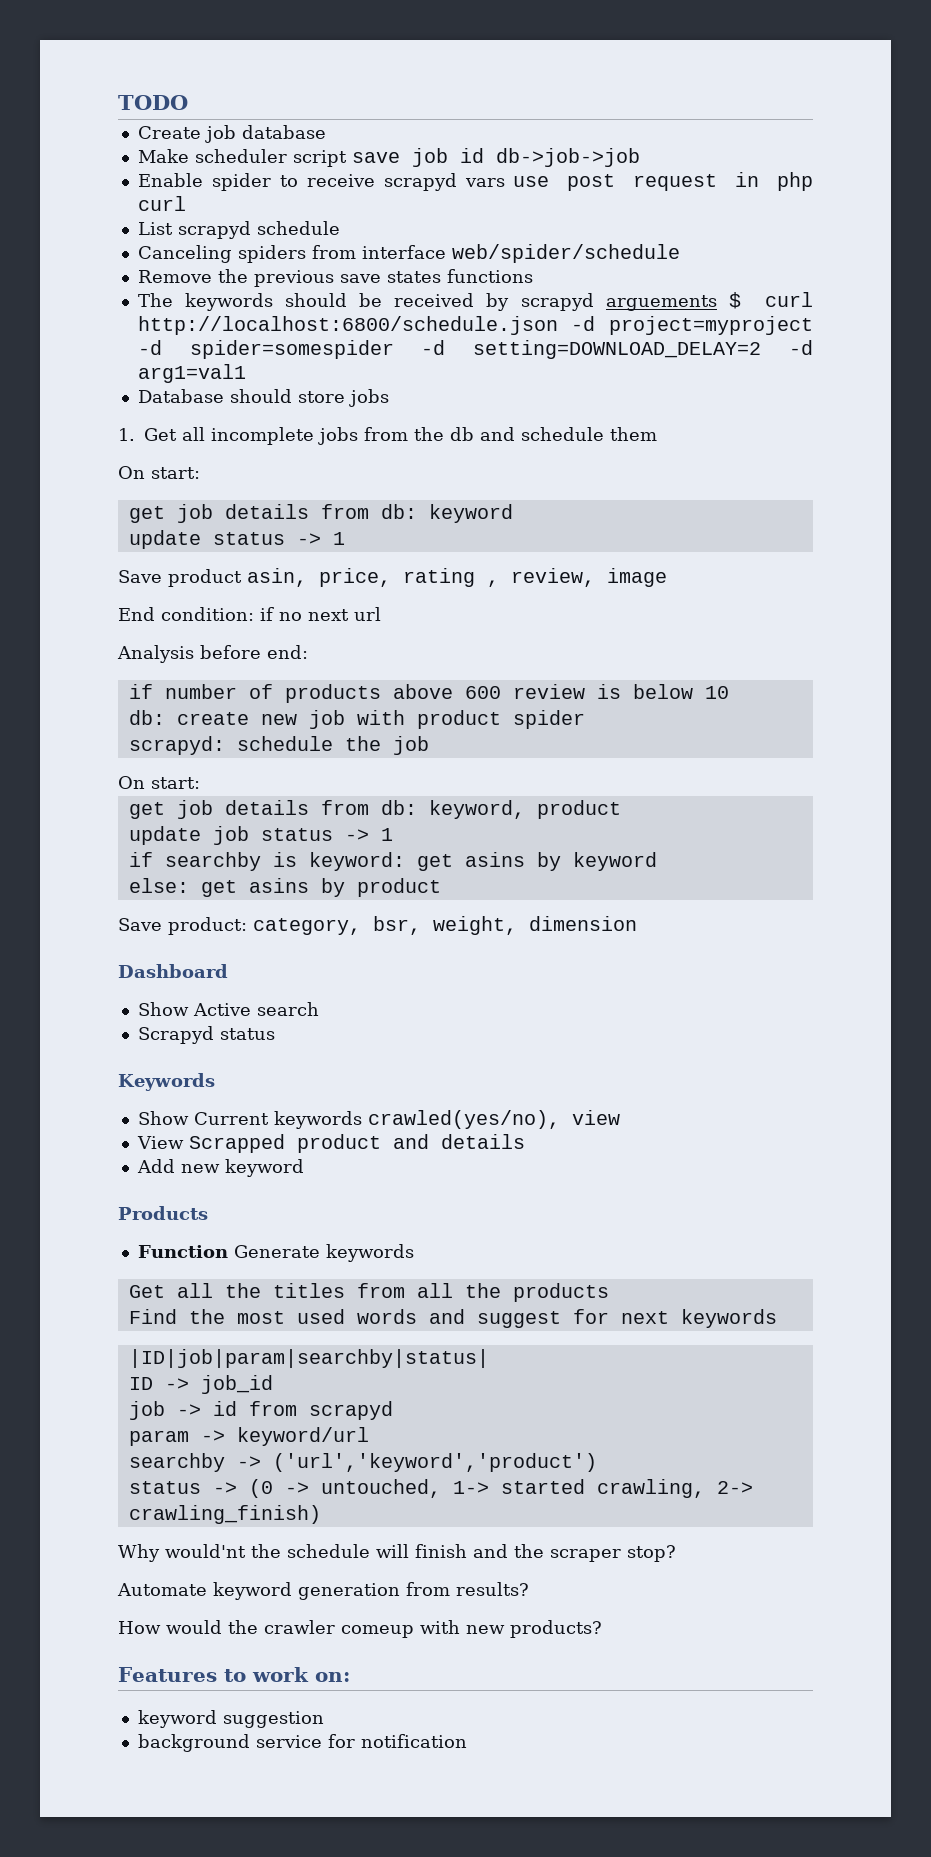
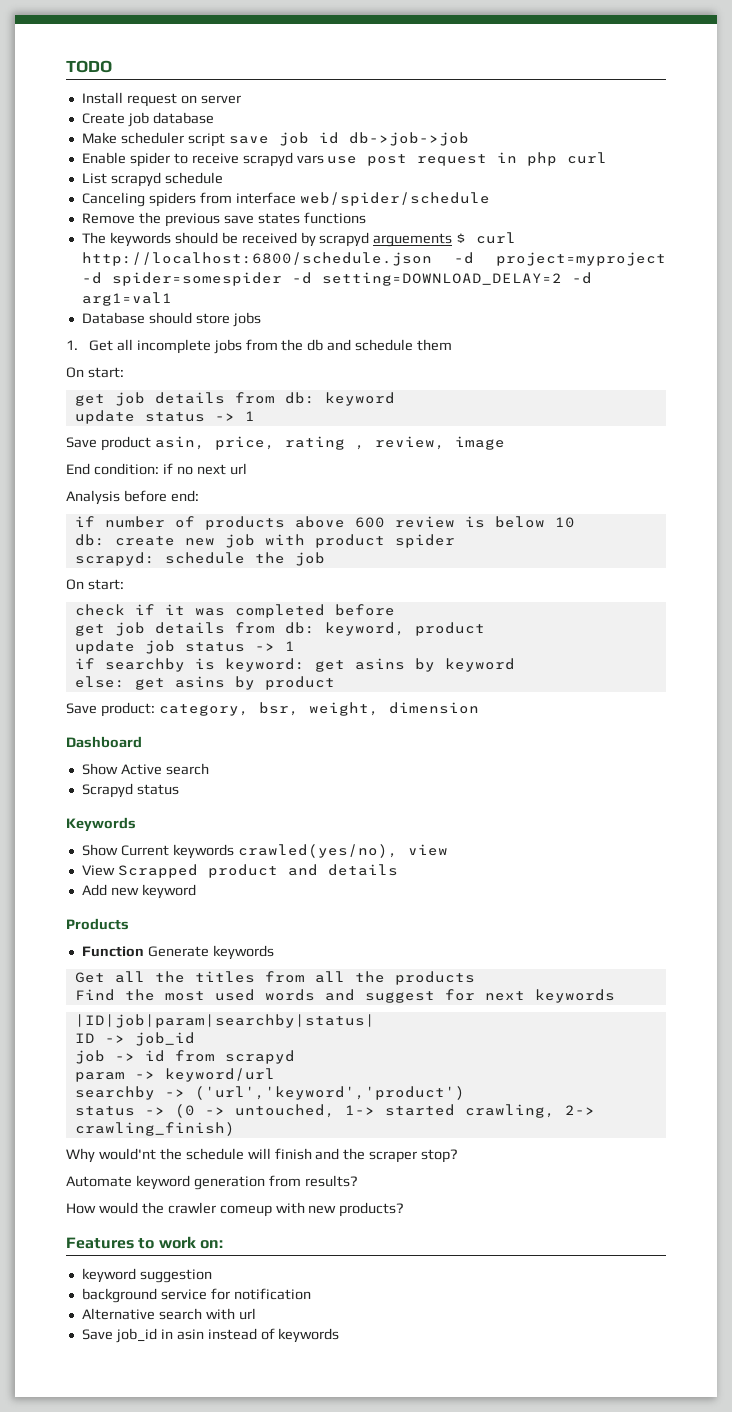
+ Install request on server
+ check if it was completed before
+ Alternative search with url
+ Save job_id in asin instead of keywords

